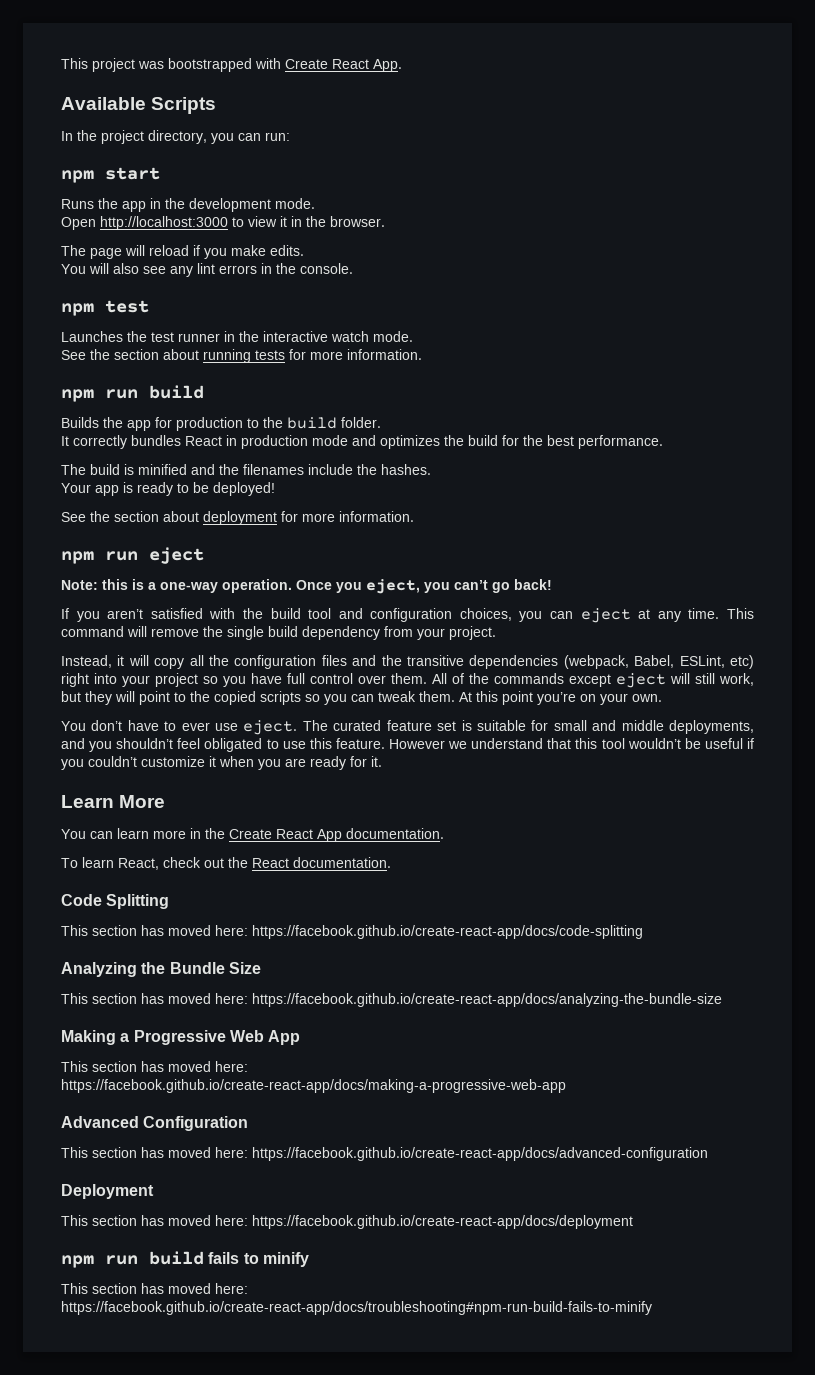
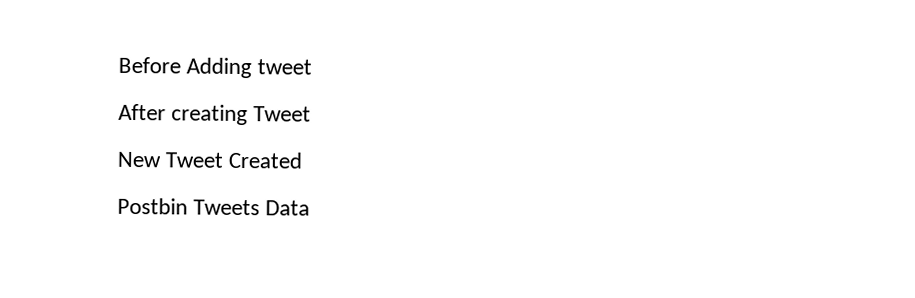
- This project was bootstrapped with Create React App.
- Available Scripts
- In the project directory, you can run:
- npm start
- Runs the app in the development mode.
- Open http://localhost:3000 to view it in the browser.
- The page will reload if you make edits.
- You will also see any lint errors in the console.
- npm test
- Launches the test runner in the interactive watch mode.
- See the section about running tests for more information.
- npm run build
- Builds the app for production to the build folder.
- It correctly bundles React in production mode and optimizes the build for the best performance.
- The build is minified and the filenames include the hashes.
- Your app is ready to be deployed!
- See the section about deployment for more information.
- npm run eject
- Note: this is a one-way operation. Once you eject, you can’t go back!
- If you aren’t satisfied with the build tool and configuration choices, you can eject at any time. This command will remove the single build dependency from your project.
- Instead, it will copy all the configuration files and the transitive dependencies (webpack, Babel, ESLint, etc) right into your project so you have full control over them. All of the commands except eject will still work, but they will point to the copied scripts so you can tweak them. At this point you’re on your own.
- You don’t have to ever use eject. The curated feature set is suitable for small and middle deployments, and you shouldn’t feel obligated to use this feature. However we understand that this tool wouldn’t be useful if you couldn’t customize it when you are ready for it.
- Learn More
- You can learn more in the Create React App documentation.
- To learn React, check out the React documentation.
- Code Splitting
- This section has moved here: https://facebook.github.io/create-react-app/docs/code-splitting
- Analyzing the Bundle Size
- This section has moved here: https://facebook.github.io/create-react-app/docs/analyzing-the-bundle-size
- Making a Progressive Web App
- This section has moved here: https://facebook.github.io/create-react-app/docs/making-a-progressive-web-app
- Advanced Configuration
- This section has moved here: https://facebook.github.io/create-react-app/docs/advanced-configuration
- Deployment
- This section has moved here: https://facebook.github.io/create-react-app/docs/deployment
- npm run build fails to minify
- This section has moved here: https://facebook.github.io/create-react-app/docs/troubleshooting#npm-run-build-fails-to-minify
+ Before Adding tweet
+ After creating Tweet
+ New Tweet Created
+ Postbin Tweets Data

